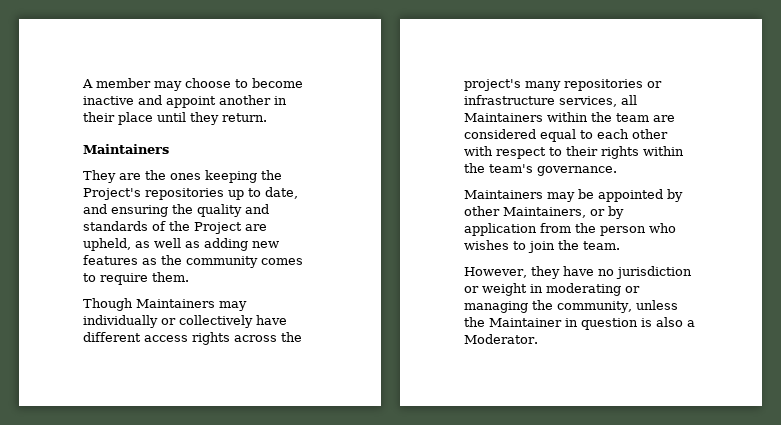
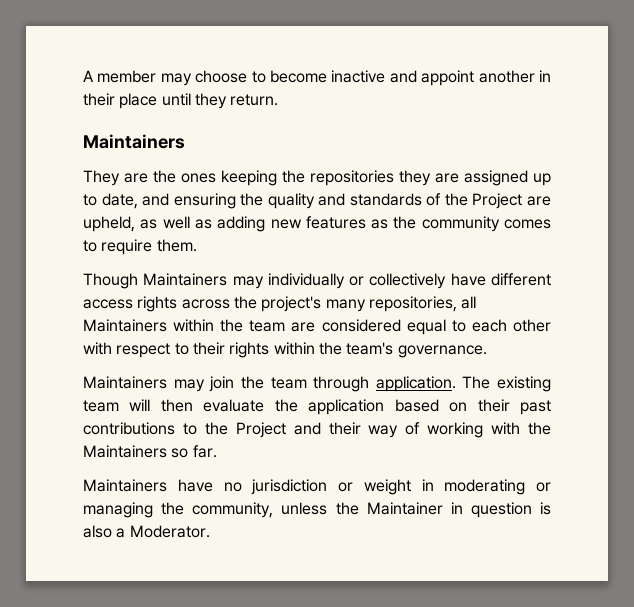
- They are the ones keeping the Project's repositories up to date, and ensuring the quality and standards of the Project are upheld, as well as adding new features as the community comes to require them.
+ They are the ones keeping the repositories they are assigned up to date, and ensuring the quality and standards of the Project are upheld, as well as adding new features as the community comes to require them.
- Though Maintainers may individually or collectively have different access rights across the project's many repositories or infrastructure services, all Maintainers within the team are considered equal to each other with respect to their rights within the team's governance.
+ Though Maintainers may individually or collectively have different access rights across the project's many repositories, all Maintainers within the team are considered equal to each other with respect to their rights within the team's governance.
- Maintainers may be appointed by other Maintainers, or by application from the person who wishes to join the team.
- However, they have no jurisdiction or weight in moderating or managing the community, unless the Maintainer in question is also a Moderator.
+ Maintainers may join the team through application. The existing team will then evaluate the application based on their past contributions to the Project and their way of working with the Maintainers so far.
+ Maintainers have no jurisdiction or weight in moderating or managing the community, unless the Maintainer in question is also a Moderator.

